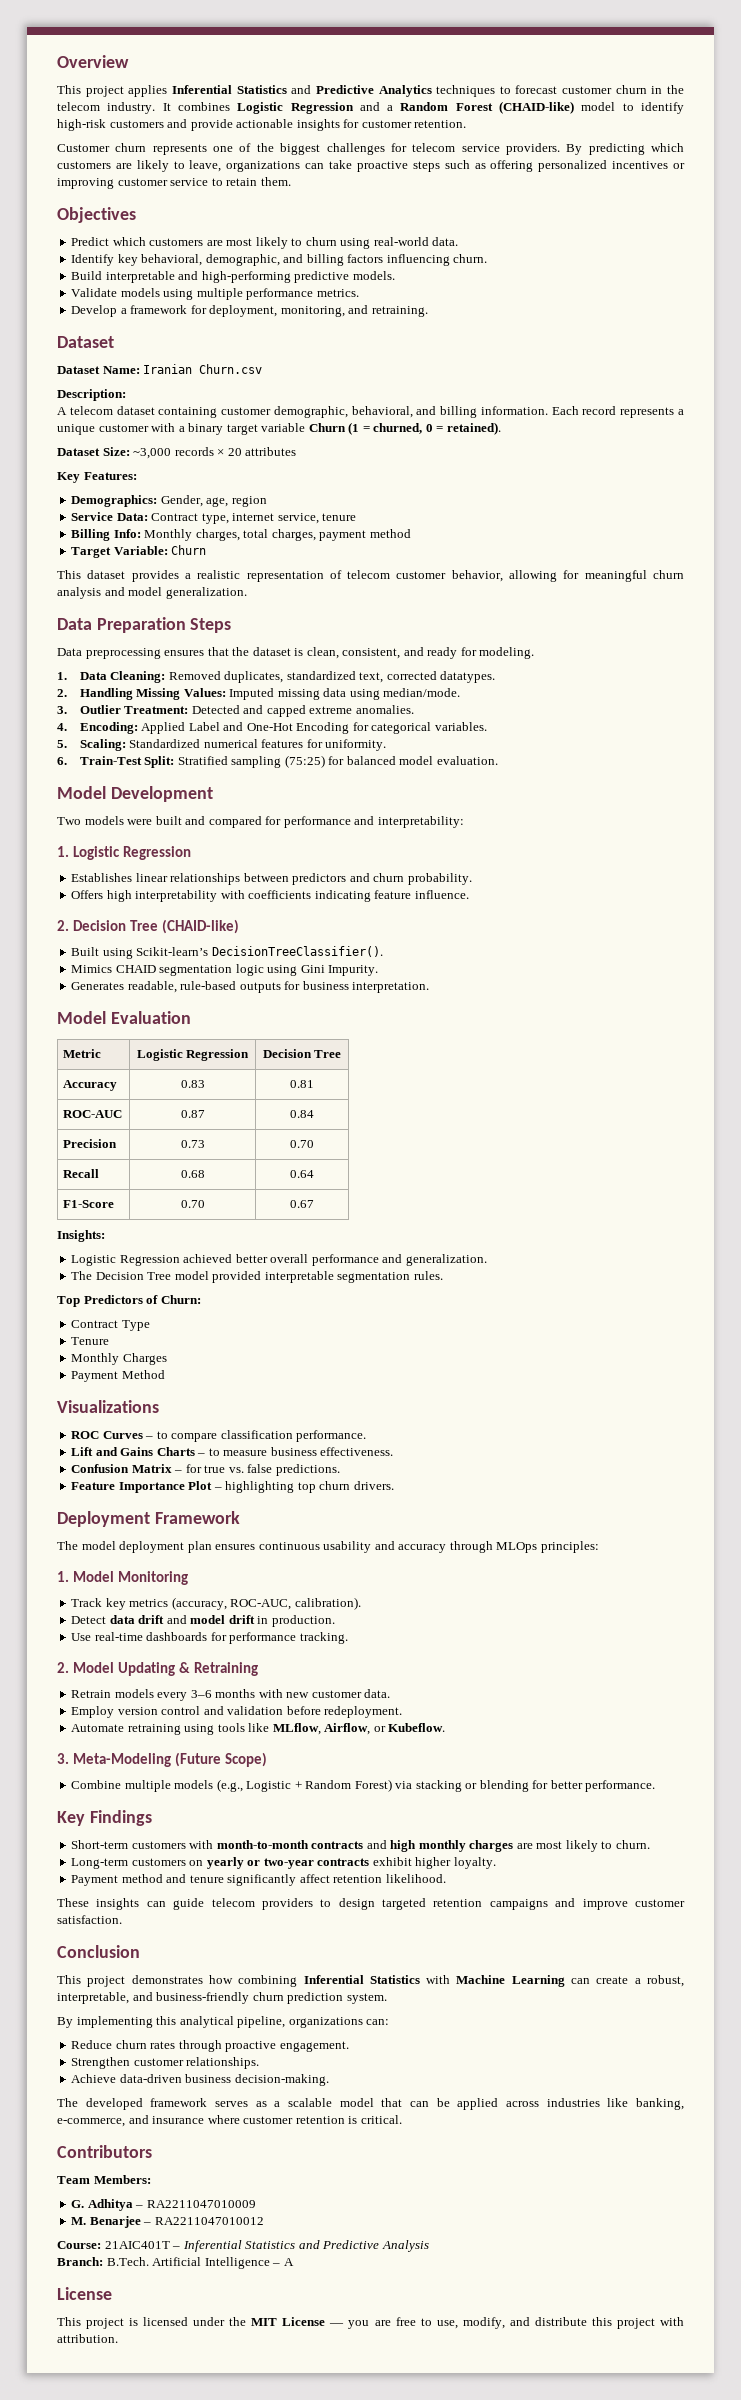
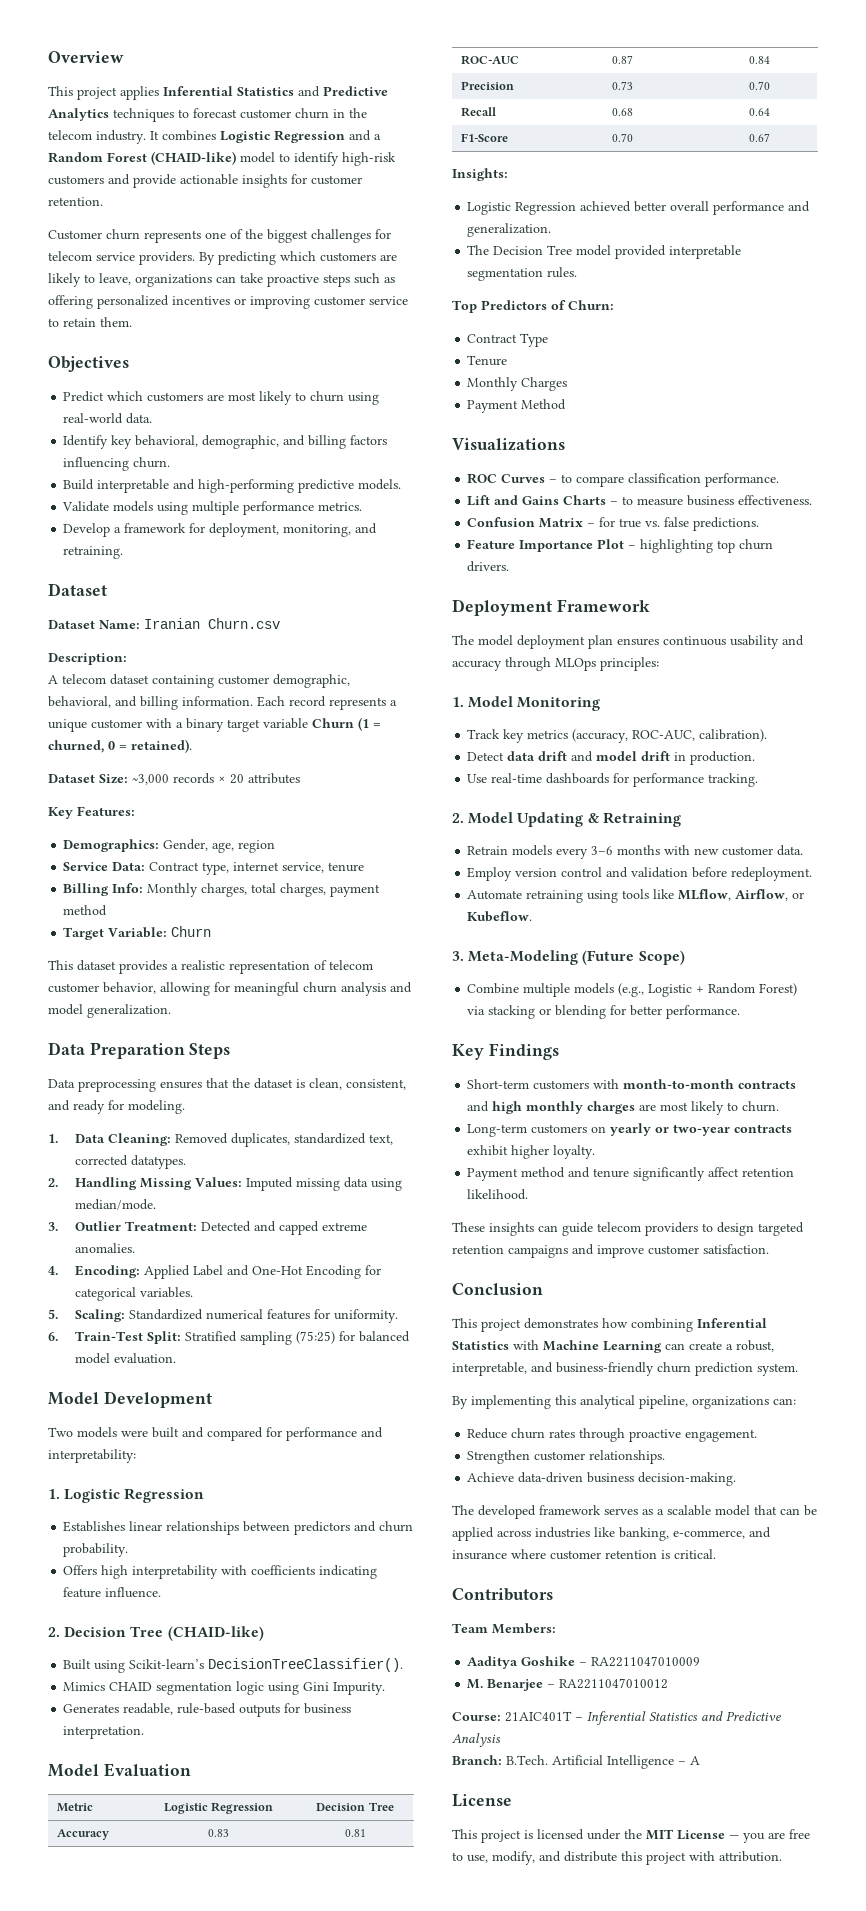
- G. Adhitya – RA2211047010009
+ Aaditya Goshike – RA2211047010009

